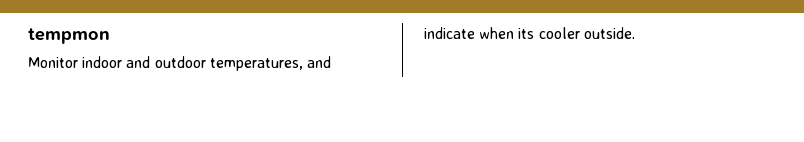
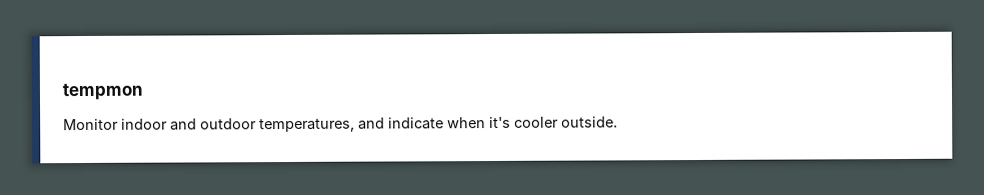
- Monitor indoor and outdoor temperatures, and indicate when its cooler outside.
+ Monitor indoor and outdoor temperatures, and indicate when it's cooler outside.

